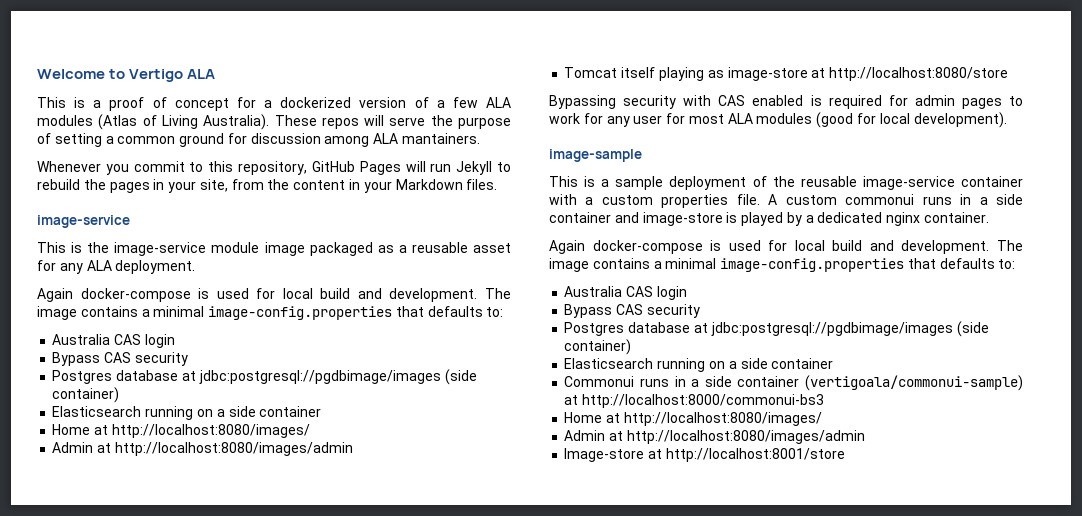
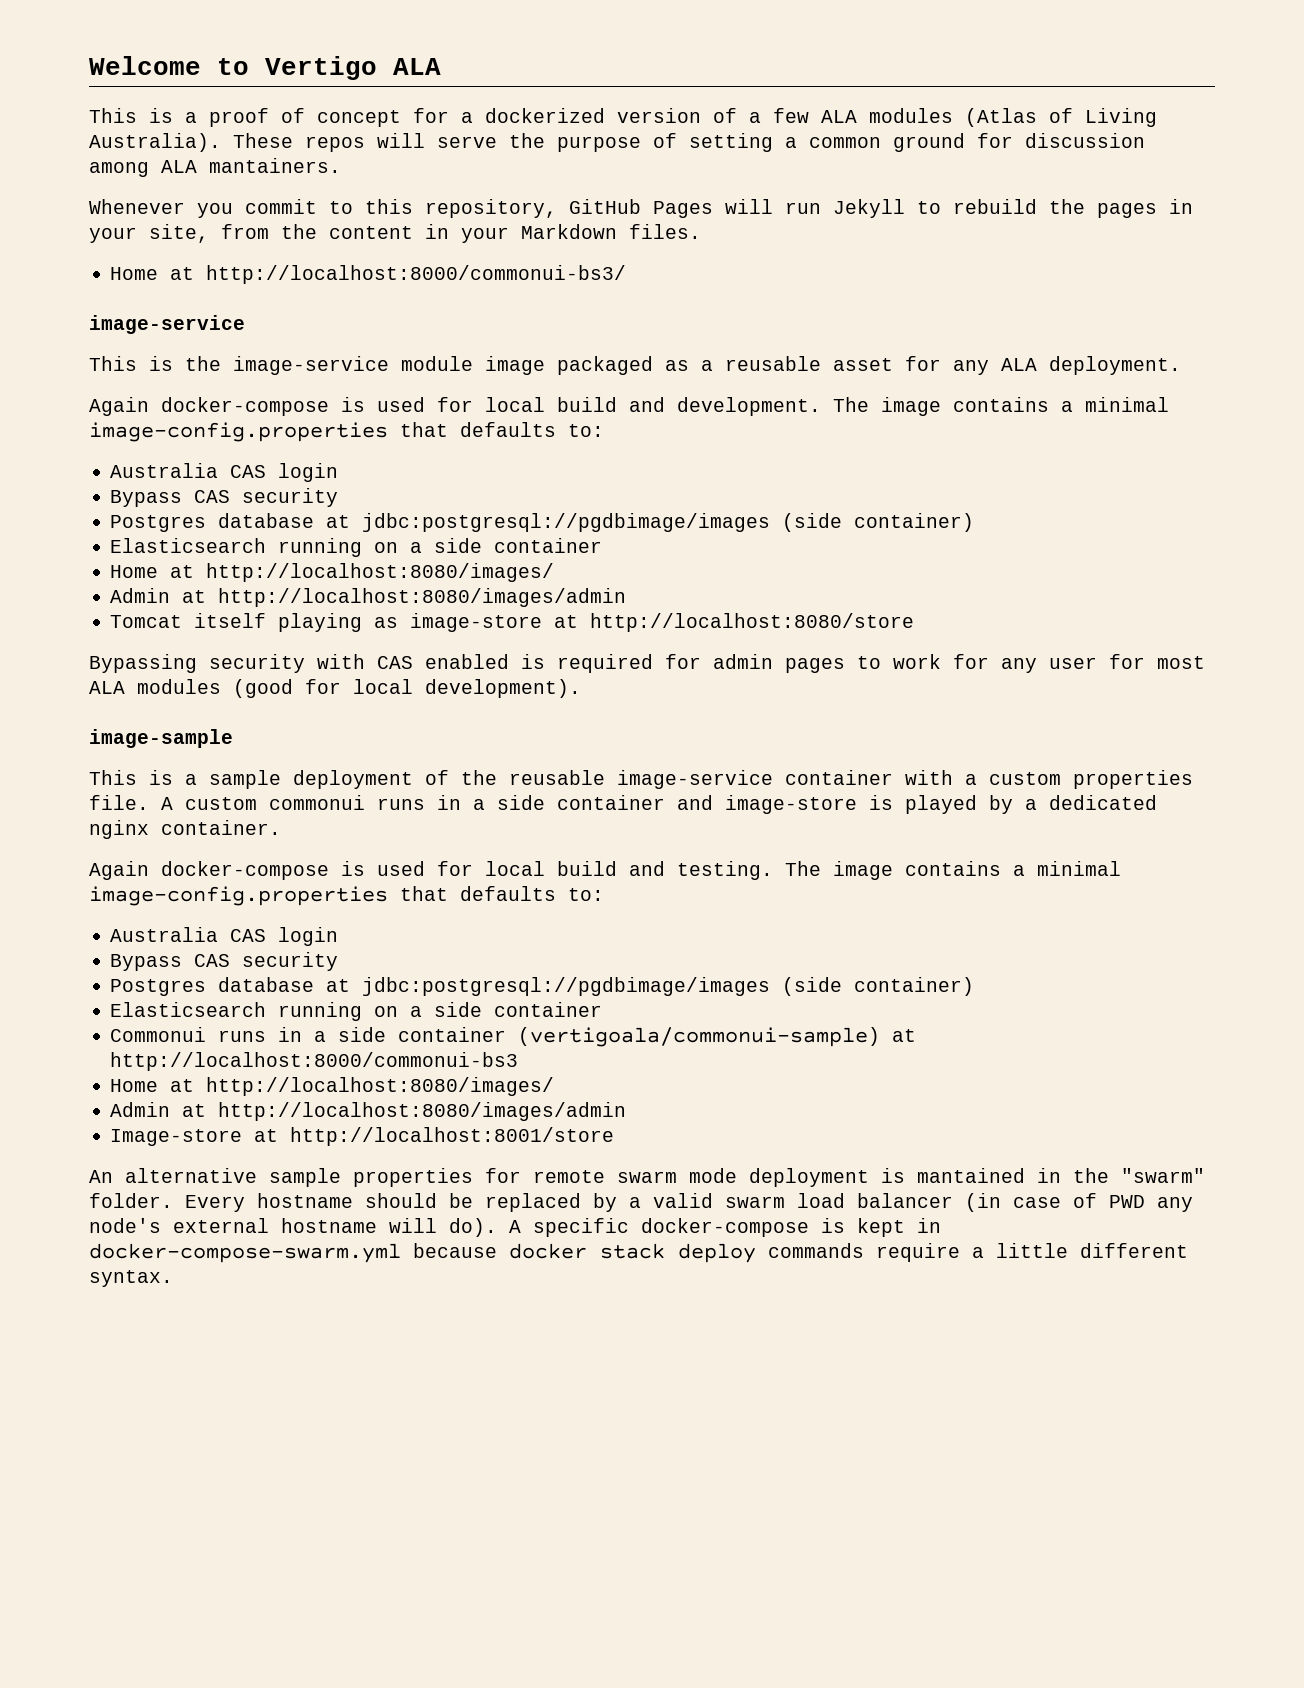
+ Home at http://localhost:8000/commonui-bs3/
  A custom commonui runs in a side container and image-store is played by a dedicated nginx container.
- Again docker-compose is used for local build and development.
+ Again docker-compose is used for local build and testing.
+ An alternative sample properties for remote swarm mode deployment is mantained in the "swarm" folder. Every hostname should be replaced by a valid swarm load balancer (in case of PWD any node's external hostname will do). A specific docker-compose is kept in docker-compose-swarm.yml because docker stack deploy commands require a little different syntax.

